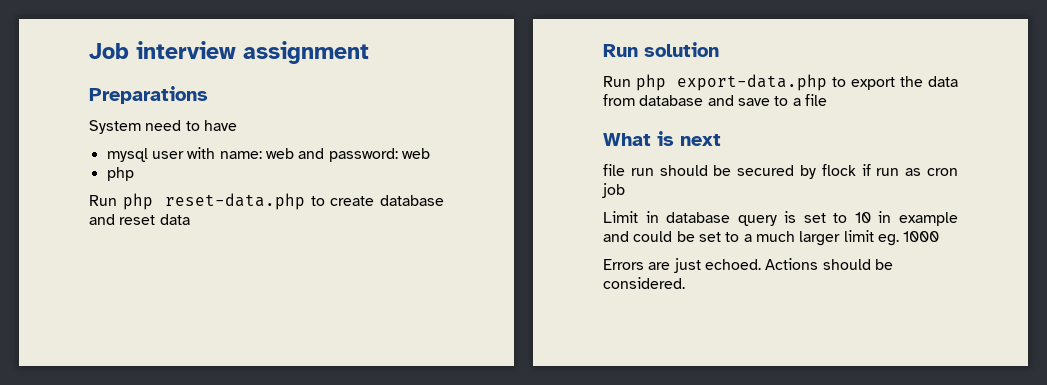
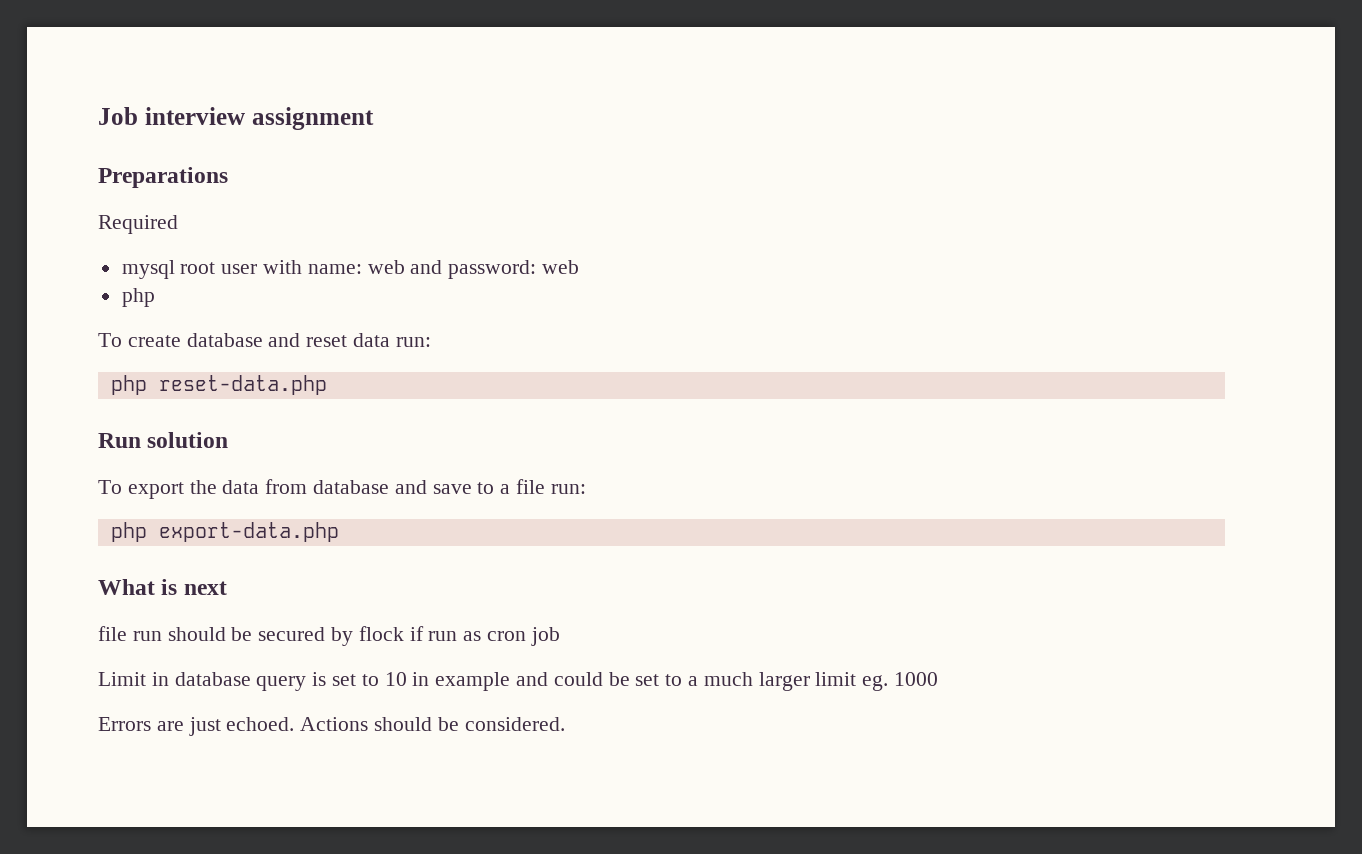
- System need to have
+ Required
- mysql user with name: web and password: web
+ mysql root user with name: web and password: web
- Run php reset-data.php to create database and reset data
+ To create database and reset data run:
+ php reset-data.php
- Run php export-data.php to export the data from database and save to a file
+ To export the data from database and save to a file run:
+ php export-data.php

